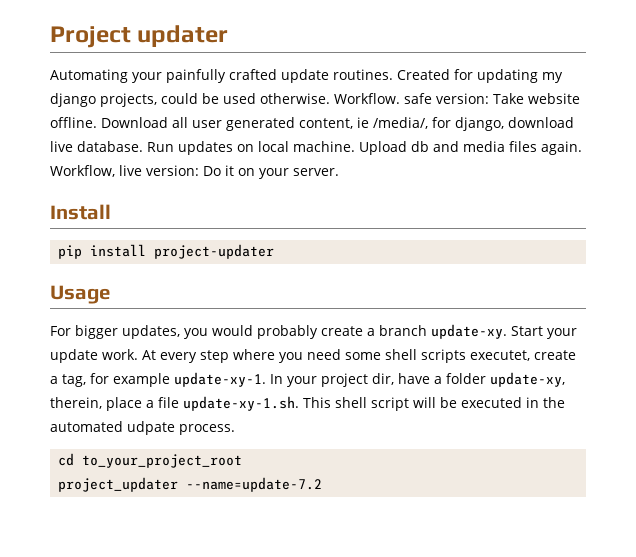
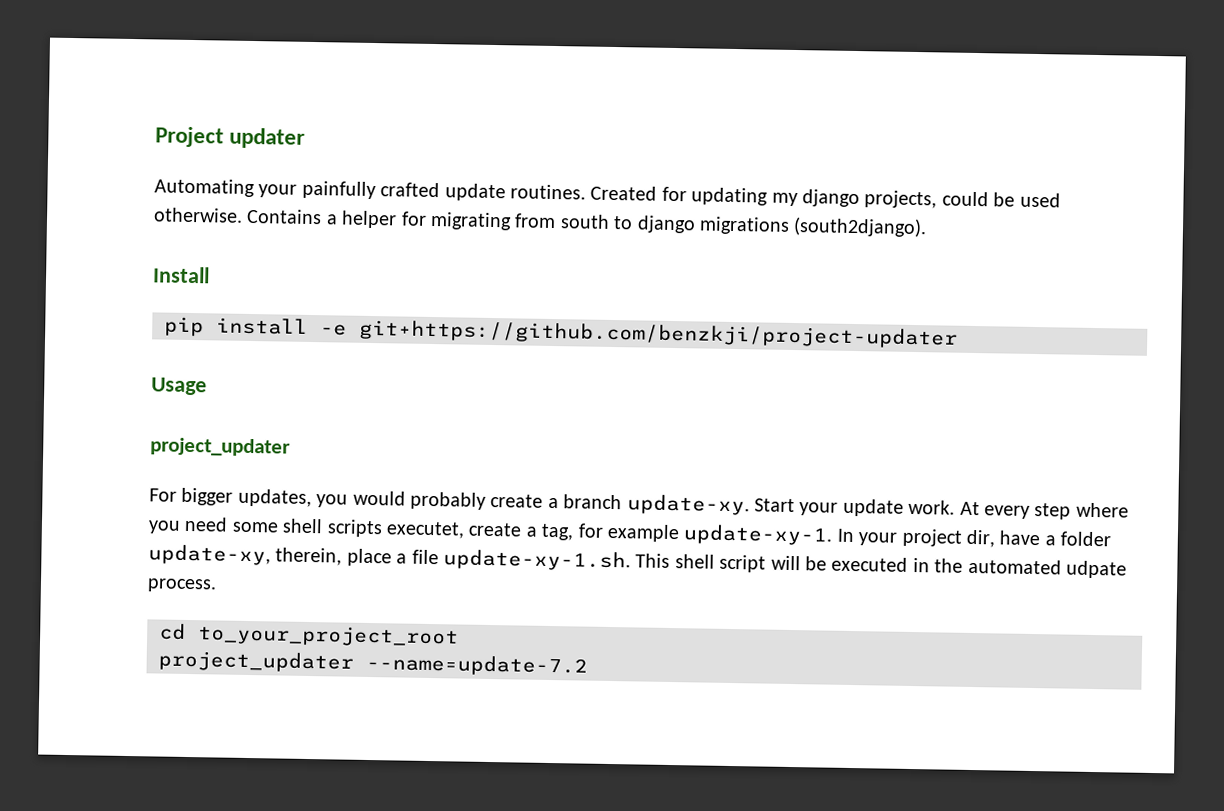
- Workflow. safe version: Take website offline. Download all user generated content, ie /media/, for django, download live database. Run updates on local machine. Upload db and media files again. Workflow, live version: Do it on your server.
+ Contains a helper for migrating from south to django migrations (south2django).
- pip install project-updater
+ pip install -e git+https://github.com/benzkji/project-updater
  Usage
+ project_updater

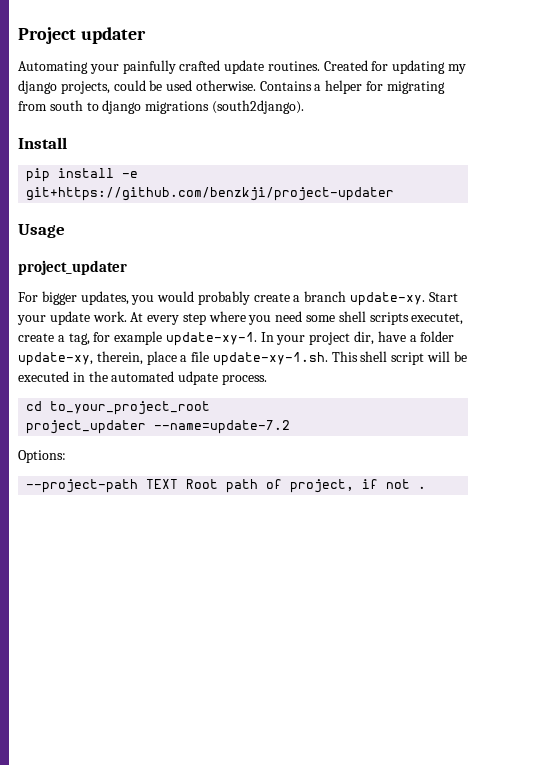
+ Options:
+ --project-path TEXT Root path of project, if not .

